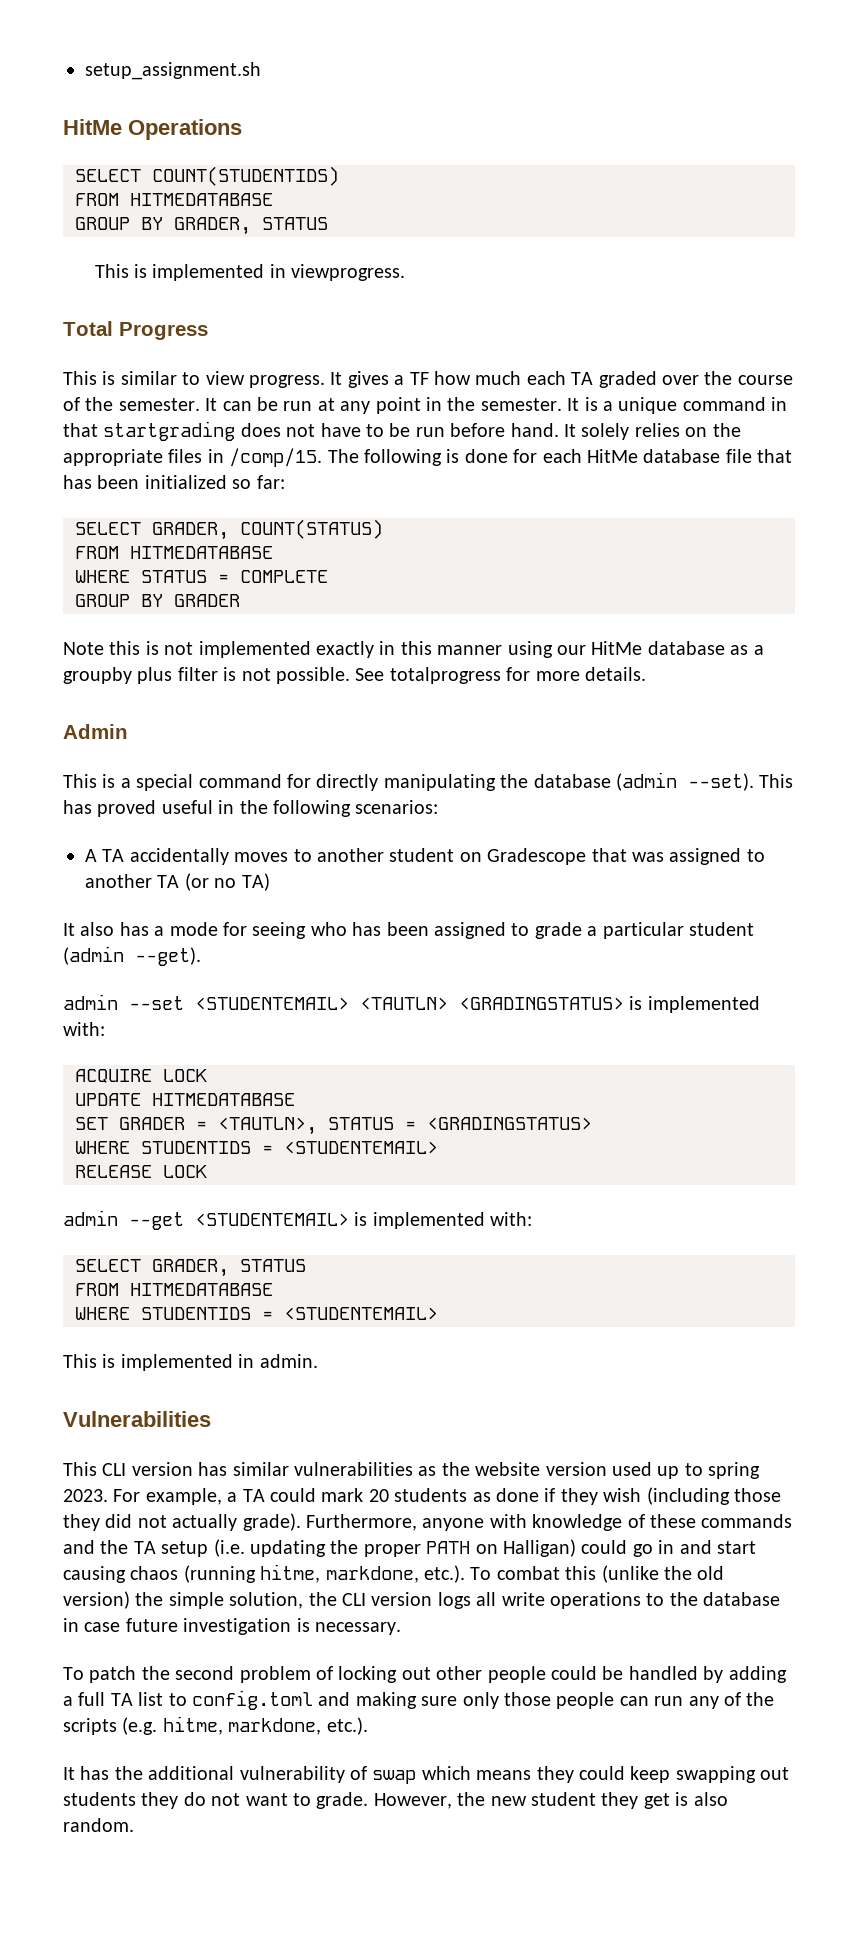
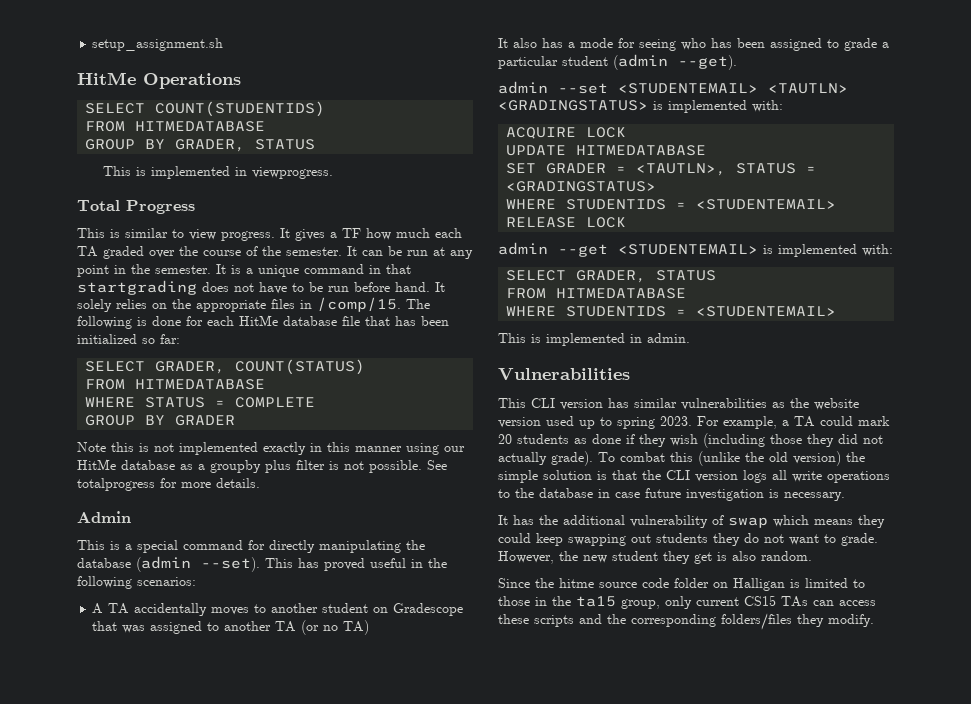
- Furthermore, anyone with knowledge of these commands and the TA setup (i.e. updating the proper PATH on Halligan) could go in and start causing chaos (running hitme, markdone, etc.). To combat this (unlike the old version) the simple solution, the CLI version logs all write operations to the database in case future investigation is necessary.
+ To combat this (unlike the old version) the simple solution is that the CLI version logs all write operations to the database in case future investigation is necessary.
- To patch the second problem of locking out other people could be handled by adding a full TA list to config.toml and making sure only those people can run any of the scripts (e.g. hitme, markdone, etc.).
+ Since the hitme source code folder on Halligan is limited to those in the ta15 group, only current CS15 TAs can access these scripts and the corresponding folders/files they modify.

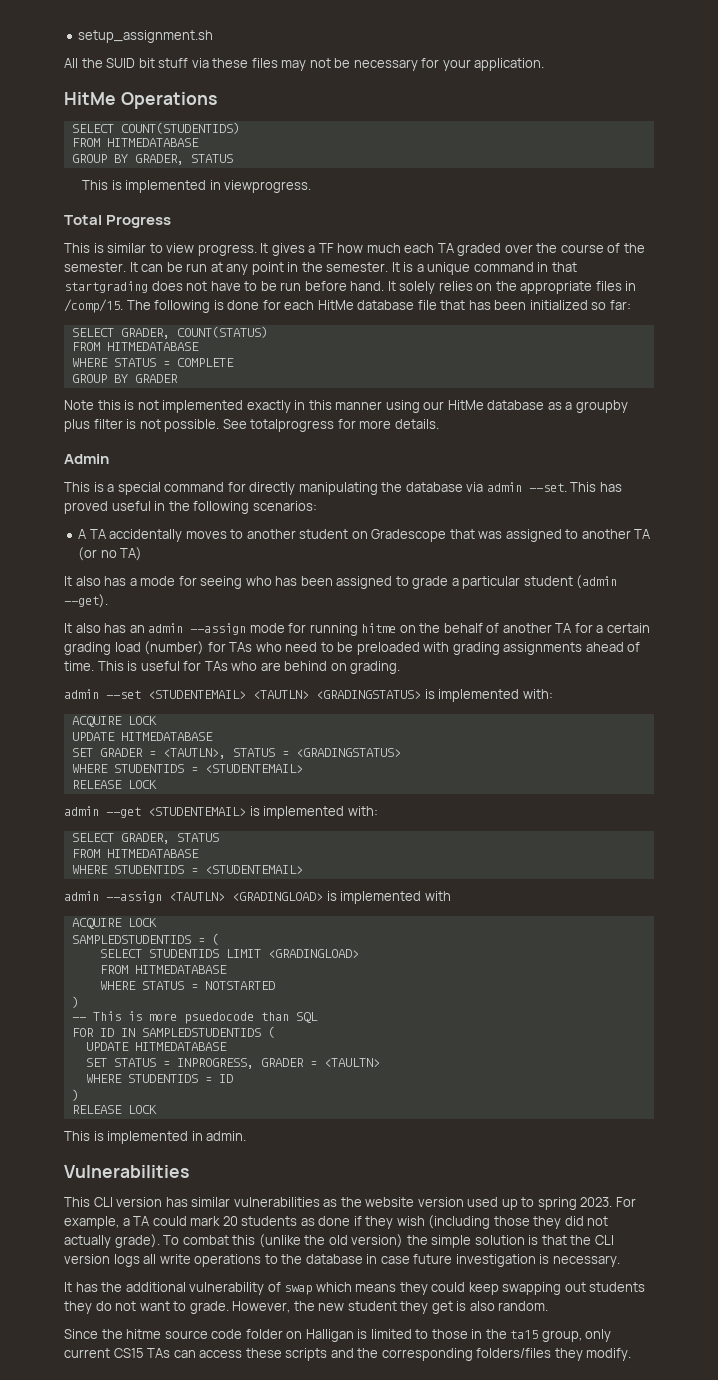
+ All the SUID bit stuff via these files may not be necessary for your application.
- This is a special command for directly manipulating the database (admin --set).
+ This is a special command for directly manipulating the database via admin --set.
+ It also has an admin --assign mode for running hitme on the behalf of another TA for a certain grading load (number) for TAs who need to be preloaded with grading assignments ahead of time. This is useful for TAs who are behind on grading.
+ admin --assign <TAUTLN> <GRADINGLOAD> is implemented with
+ ACQUIRE LOCK
+ SAMPLEDSTUDENTIDS = (
+ SELECT STUDENTIDS LIMIT <GRADINGLOAD>
+ FROM HITMEDATABASE
+ WHERE STATUS = NOTSTARTED
+ )
+ -- This is more psuedocode than SQL
+ FOR ID IN SAMPLEDSTUDENTIDS (
+ UPDATE HITMEDATABASE
+ SET STATUS = INPROGRESS, GRADER = <TAULTN>
+ WHERE STUDENTIDS = ID
+ )
+ RELEASE LOCK

